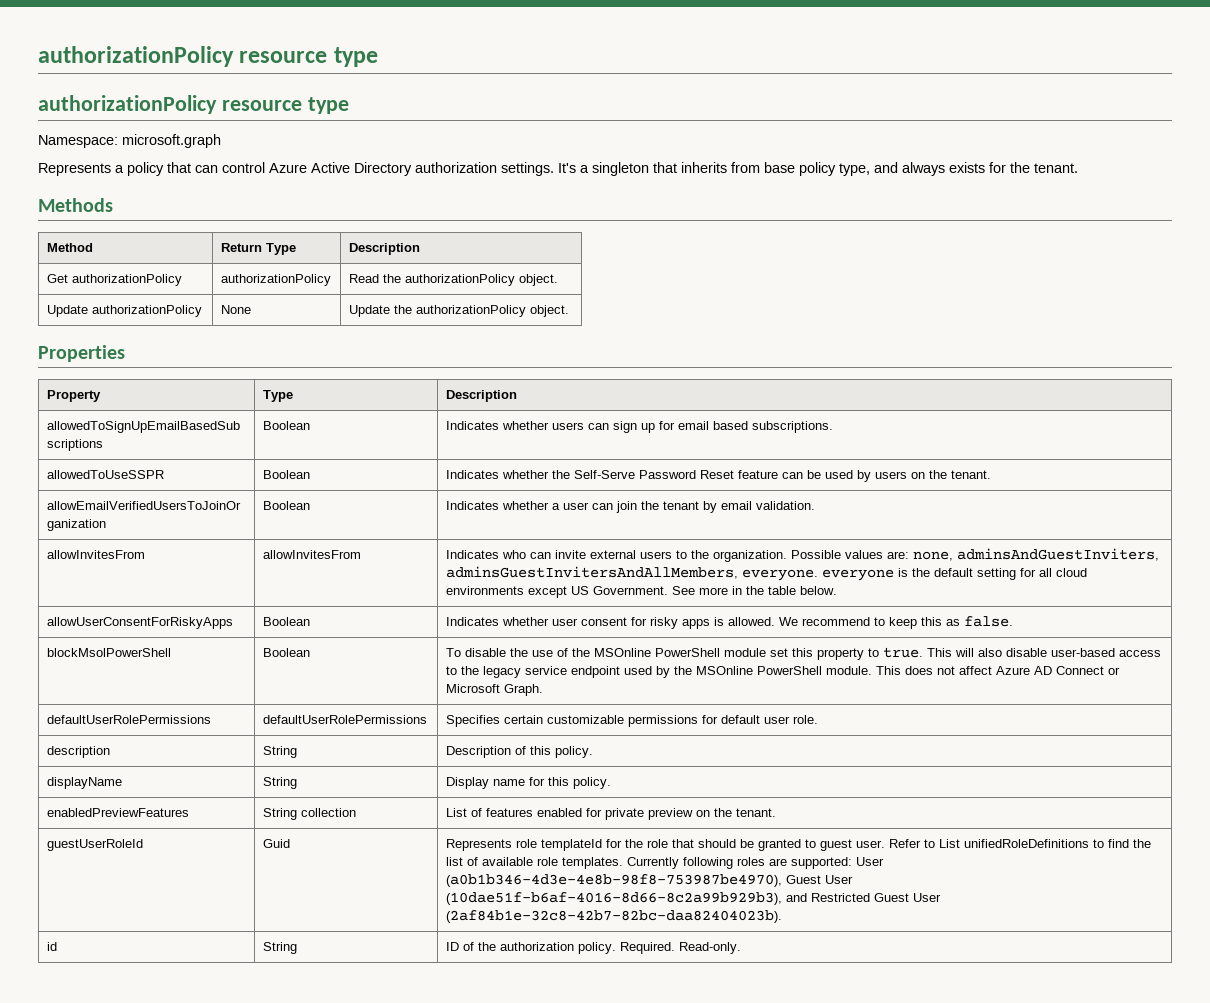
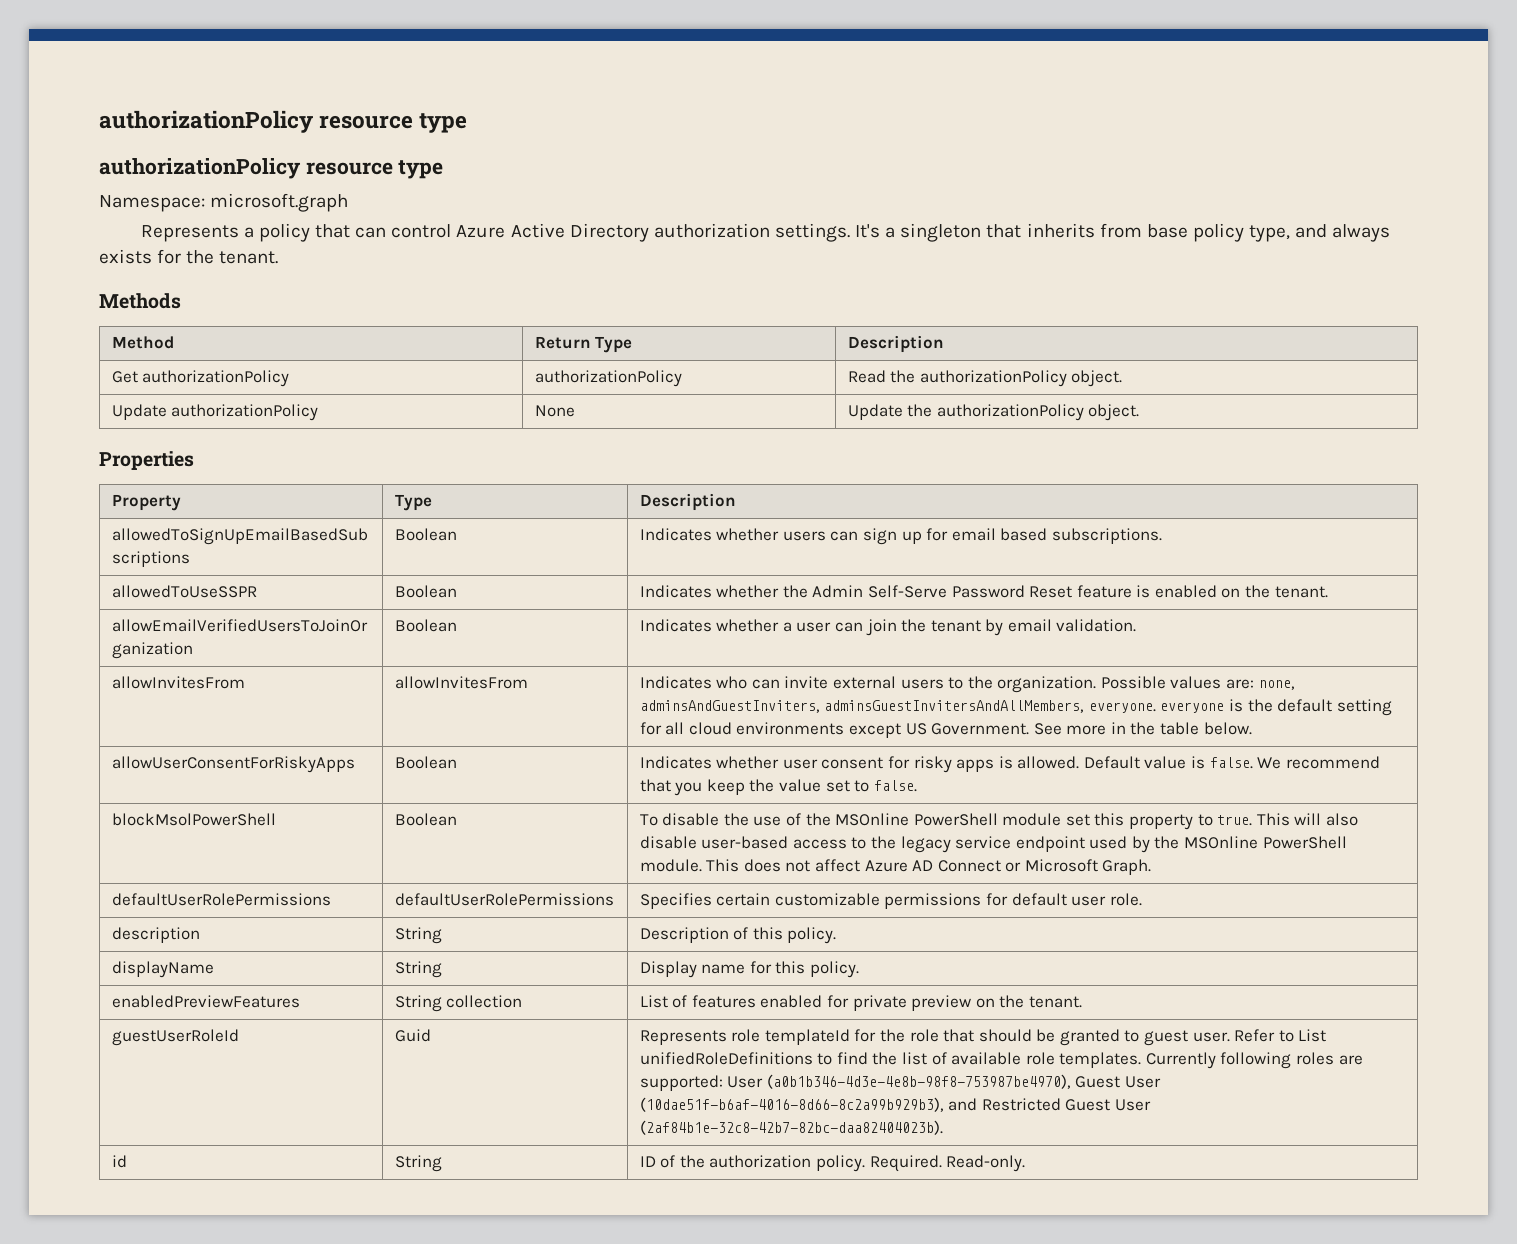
- allowedToUseSSPR | Boolean | Indicates whether the Self-Serve Password Reset feature can be used by users on the tenant.
+ allowedToUseSSPR | Boolean | Indicates whether the Admin Self-Serve Password Reset feature is enabled on the tenant.
- allowUserConsentForRiskyApps | Boolean | Indicates whether user consent for risky apps is allowed. We recommend to keep this as false.
+ allowUserConsentForRiskyApps | Boolean | Indicates whether user consent for risky apps is allowed. Default value is false. We recommend that you keep the value set to false.

